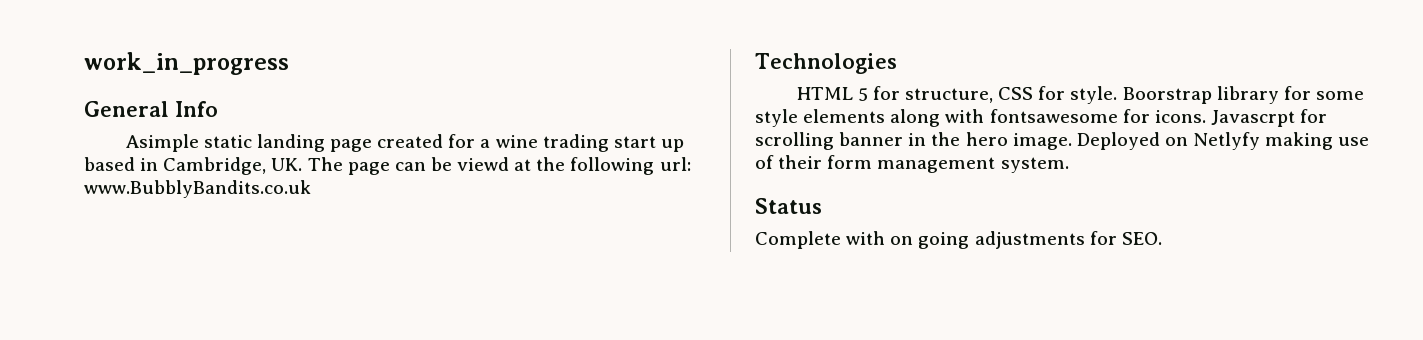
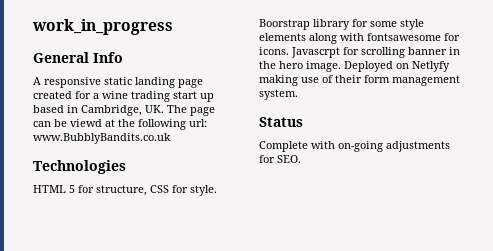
- Asimple static landing page created for a wine trading start up based in Cambridge, UK. The page can be viewd at the following url: www.BubblyBandits.co.uk
+ A responsive static landing page created for a wine trading start up based in Cambridge, UK. The page can be viewd at the following url: www.BubblyBandits.co.uk
- Complete with on going adjustments for SEO.
+ Complete with on-going adjustments for SEO.

